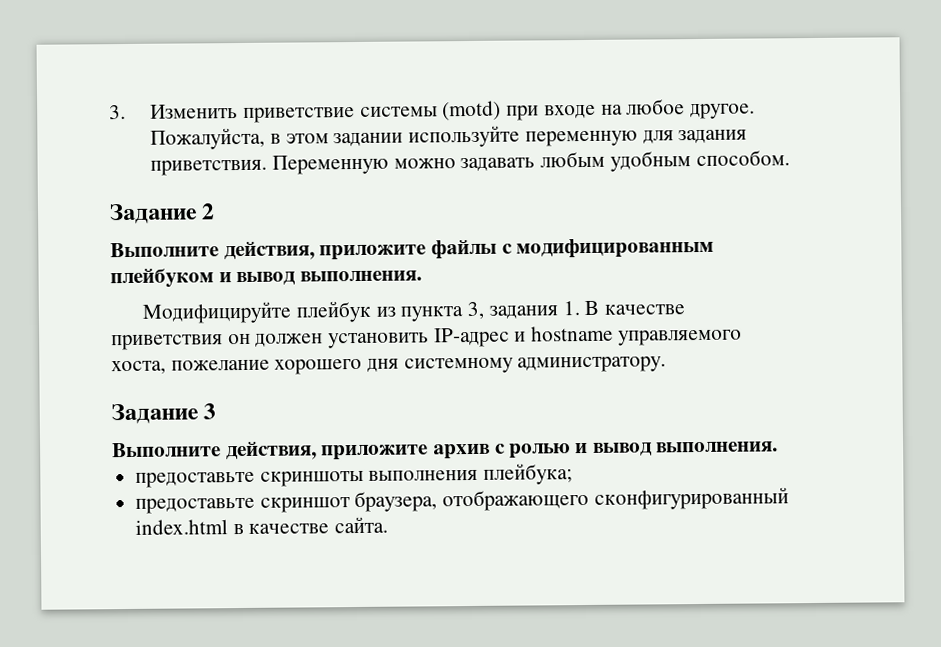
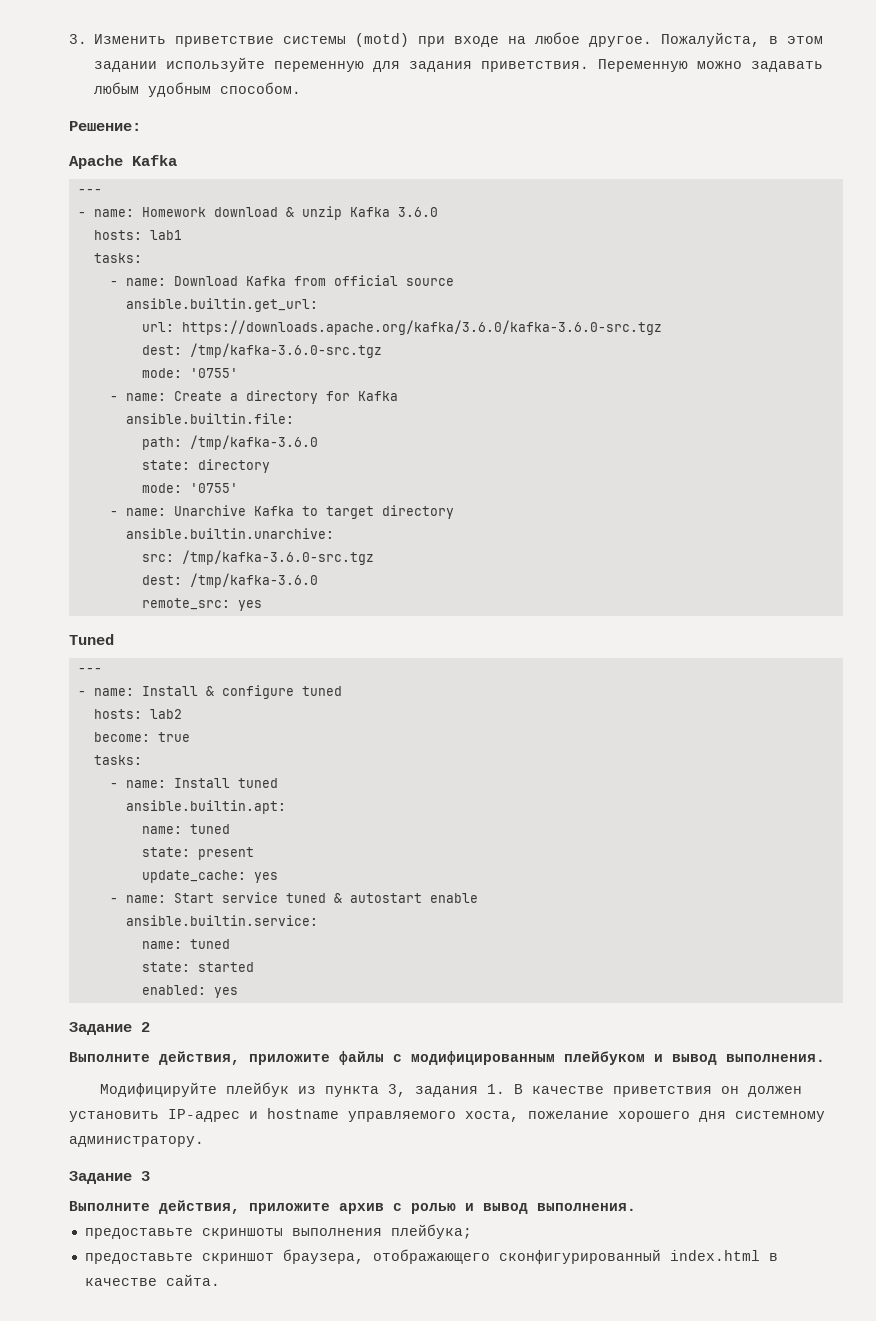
+ Решение:
+ Apache Kafka
+ ---
+ - name: Homework download & unzip Kafka 3.6.0
+ hosts: lab1
+ tasks:
+ - name: Download Kafka from official source
+ ansible.builtin.get_url:
+ url: https://downloads.apache.org/kafka/3.6.0/kafka-3.6.0-src.tgz
+ dest: /tmp/kafka-3.6.0-src.tgz
+ mode: '0755'
+ - name: Create a directory for Kafka
+ ansible.builtin.file:
+ path: /tmp/kafka-3.6.0
+ state: directory
+ mode: '0755'
+ - name: Unarchive Kafka to target directory
+ ansible.builtin.unarchive:
+ src: /tmp/kafka-3.6.0-src.tgz
+ dest: /tmp/kafka-3.6.0
+ remote_src: yes
+ Tuned
+ ---
+ - name: Install & configure tuned
+ hosts: lab2
+ become: true
+ tasks:
+ - name: Install tuned
+ ansible.builtin.apt:
+ name: tuned
+ state: present
+ update_cache: yes
+ - name: Start service tuned & autostart enable
+ ansible.builtin.service:
+ name: tuned
+ state: started
+ enabled: yes

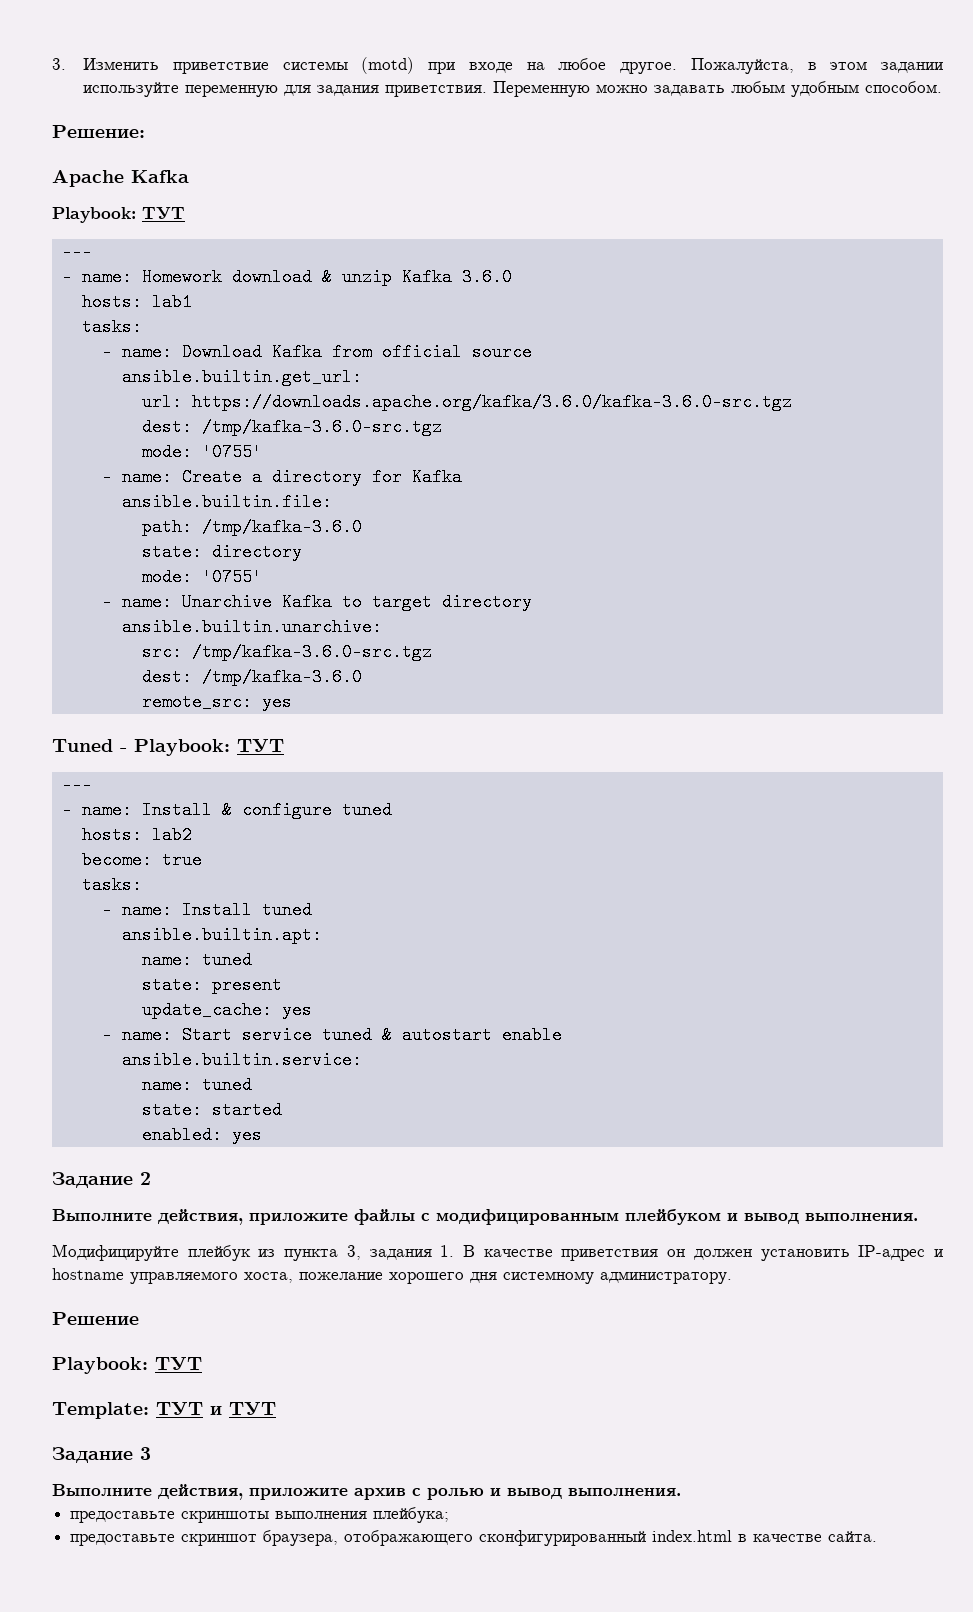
  Apache Kafka
+ Playbook: ТУТ
- Tuned
+ Tuned - Playbook: ТУТ
+ Решение
+ Playbook: ТУТ
+ Template: ТУТ и ТУТ

